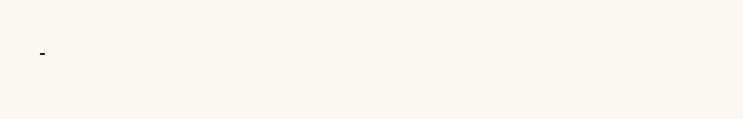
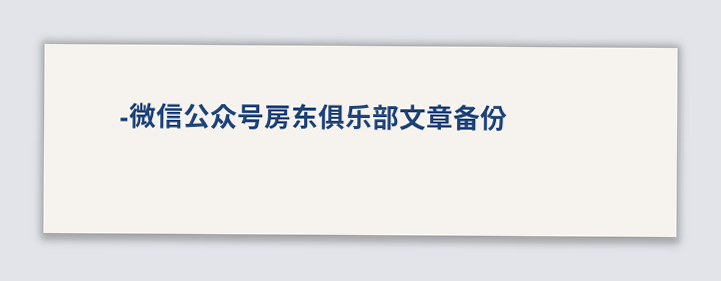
- -
+ -微信公众号房东俱乐部文章备份

